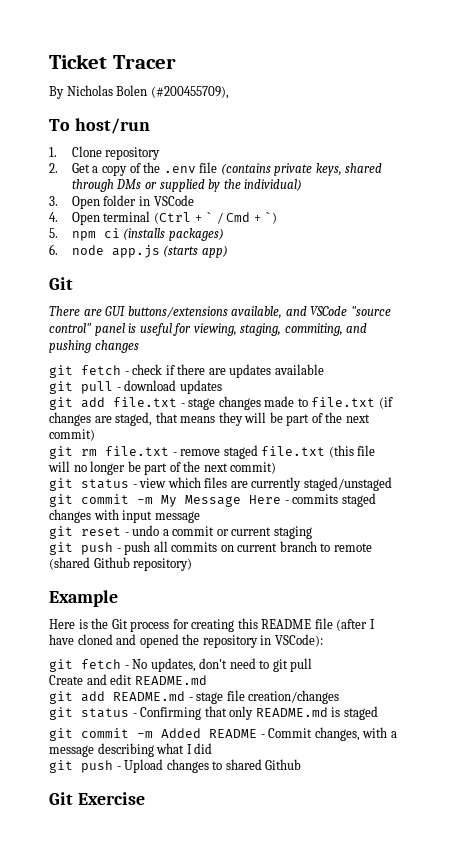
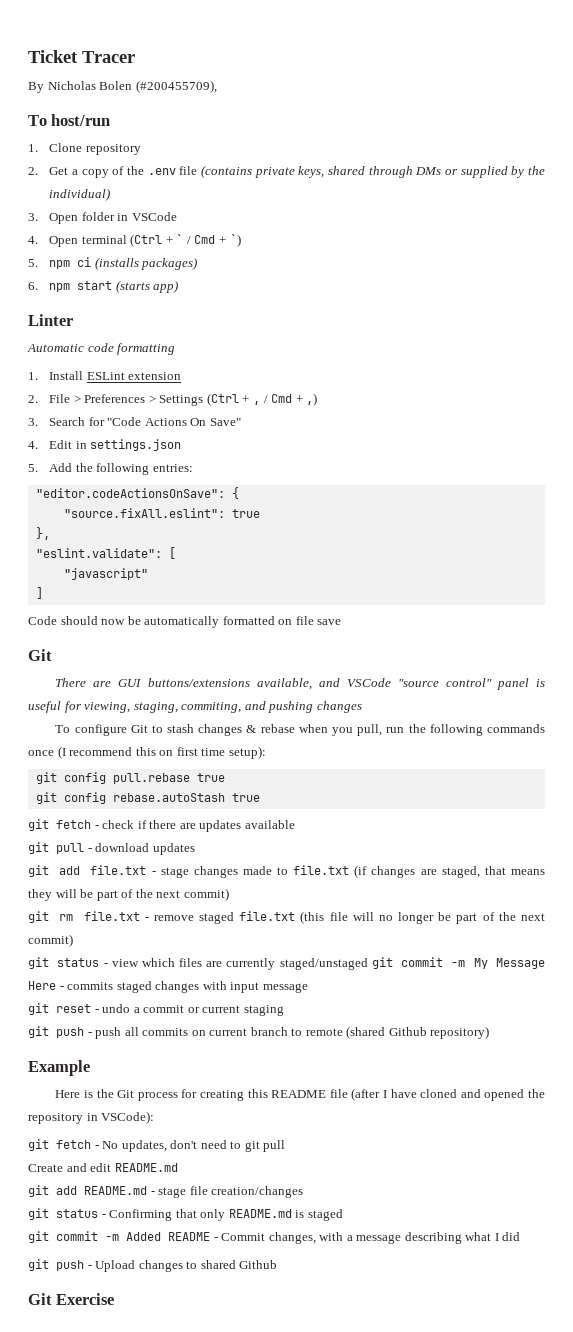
- 6. node app.js (starts app)
+ 6. npm start (starts app)
+ Linter
+ Automatic code formatting
+ 1. Install ESLint extension
+ 2. File > Preferences > Settings (Ctrl + , / Cmd + ,)
+ 3. Search for "Code Actions On Save"
+ 4. Edit in settings.json
+ 5. Add the following entries:
+ "editor.codeActionsOnSave": {
+ "source.fixAll.eslint": true
+ },
+ "eslint.validate": [
+ "javascript"
+ ]
+ Code should now be automatically formatted on file save
+ To configure Git to stash changes & rebase when you pull, run the following commands once (I recommend this on first time setup):
+ git config pull.rebase true
+ git config rebase.autoStash true

